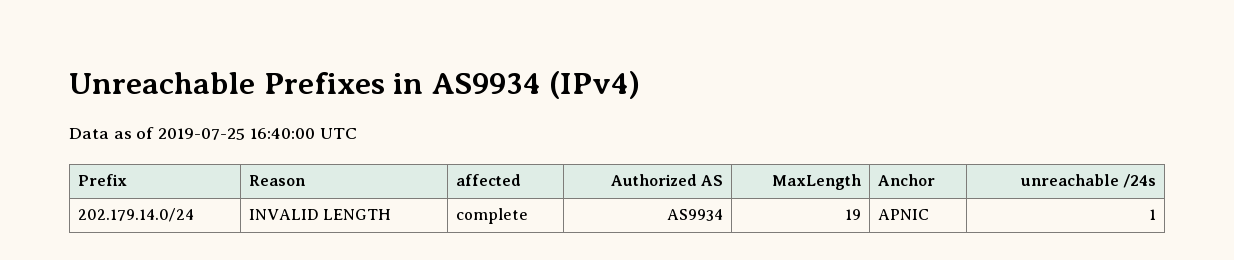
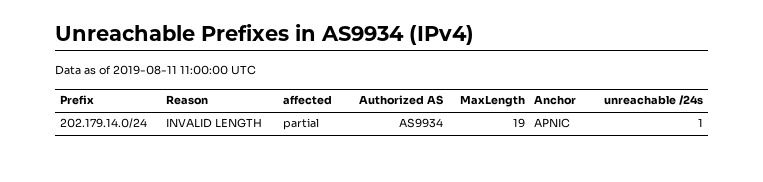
- Data as of 2019-07-25 16:40:00 UTC
+ Data as of 2019-08-11 11:00:00 UTC
- 202.179.14.0/24 | INVALID LENGTH | complete | AS9934 | 19 | APNIC | 1
+ 202.179.14.0/24 | INVALID LENGTH | partial | AS9934 | 19 | APNIC | 1

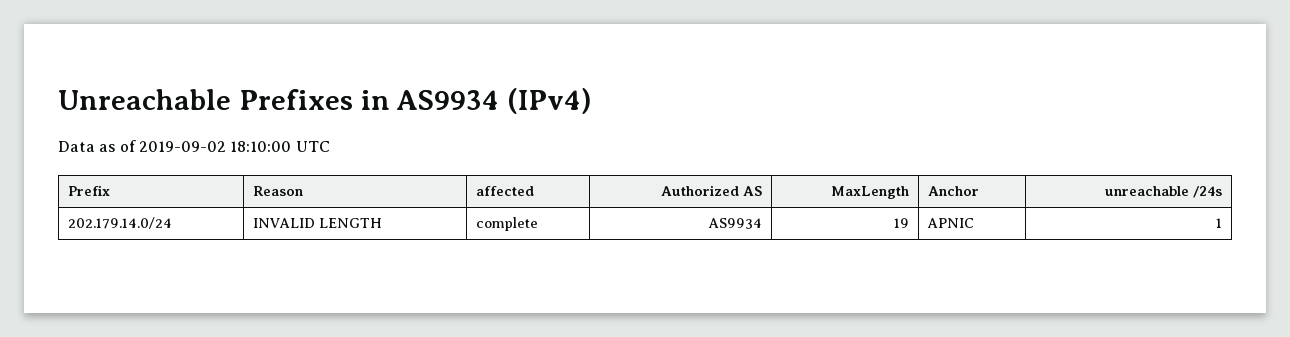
- Data as of 2019-08-11 11:00:00 UTC
+ Data as of 2019-09-02 18:10:00 UTC
- 202.179.14.0/24 | INVALID LENGTH | partial | AS9934 | 19 | APNIC | 1
+ 202.179.14.0/24 | INVALID LENGTH | complete | AS9934 | 19 | APNIC | 1

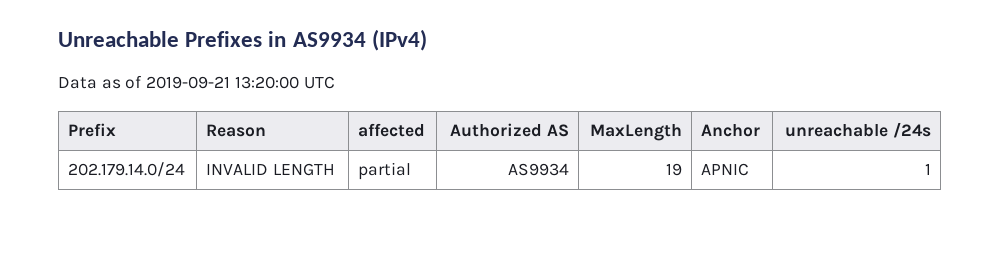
- Data as of 2019-09-02 18:10:00 UTC
+ Data as of 2019-09-21 13:20:00 UTC
- 202.179.14.0/24 | INVALID LENGTH | complete | AS9934 | 19 | APNIC | 1
+ 202.179.14.0/24 | INVALID LENGTH | partial | AS9934 | 19 | APNIC | 1

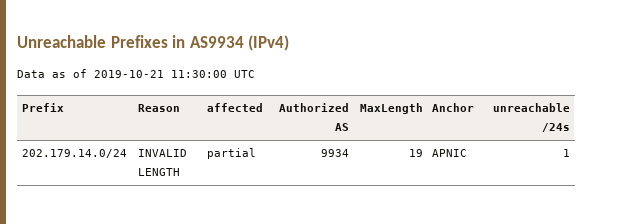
- Data as of 2019-09-21 13:20:00 UTC
+ Data as of 2019-10-21 11:30:00 UTC
- 202.179.14.0/24 | INVALID LENGTH | partial | AS9934 | 19 | APNIC | 1
+ 202.179.14.0/24 | INVALID LENGTH | partial | 9934 | 19 | APNIC | 1

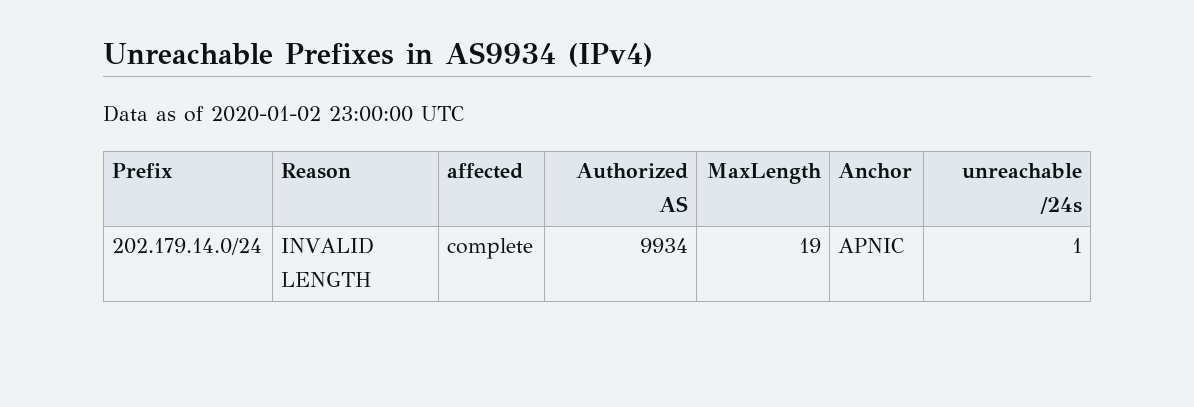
- Data as of 2019-10-21 11:30:00 UTC
+ Data as of 2020-01-02 23:00:00 UTC
- 202.179.14.0/24 | INVALID LENGTH | partial | 9934 | 19 | APNIC | 1
+ 202.179.14.0/24 | INVALID LENGTH | complete | 9934 | 19 | APNIC | 1

